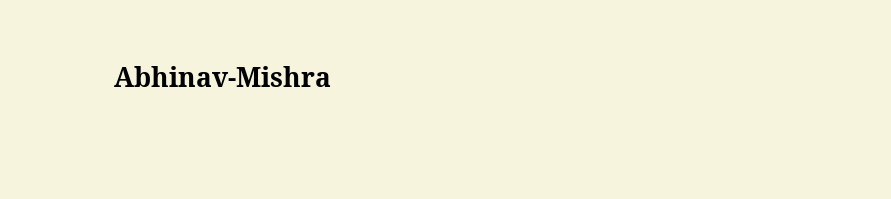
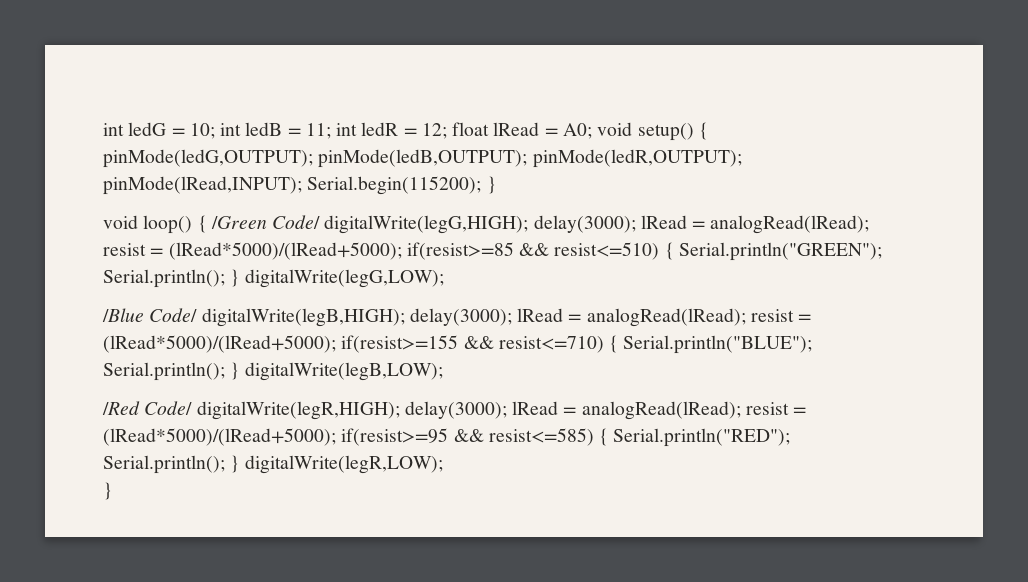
- Abhinav-Mishra
+ int ledG = 10; int ledB = 11; int ledR = 12; float lRead = A0; void setup() { pinMode(ledG,OUTPUT); pinMode(ledB,OUTPUT); pinMode(ledR,OUTPUT); pinMode(lRead,INPUT); Serial.begin(115200); }
+ void loop() { /Green Code/ digitalWrite(legG,HIGH); delay(3000); lRead = analogRead(lRead); resist = (lRead*5000)/(lRead+5000); if(resist>=85 && resist<=510) { Serial.println("GREEN"); Serial.println(); } digitalWrite(legG,LOW);
+ /Blue Code/ digitalWrite(legB,HIGH); delay(3000); lRead = analogRead(lRead); resist = (lRead*5000)/(lRead+5000); if(resist>=155 && resist<=710) { Serial.println("BLUE"); Serial.println(); } digitalWrite(legB,LOW);
+ /Red Code/ digitalWrite(legR,HIGH); delay(3000); lRead = analogRead(lRead); resist = (lRead*5000)/(lRead+5000); if(resist>=95 && resist<=585) { Serial.println("RED"); Serial.println(); } digitalWrite(legR,LOW);
+ }

